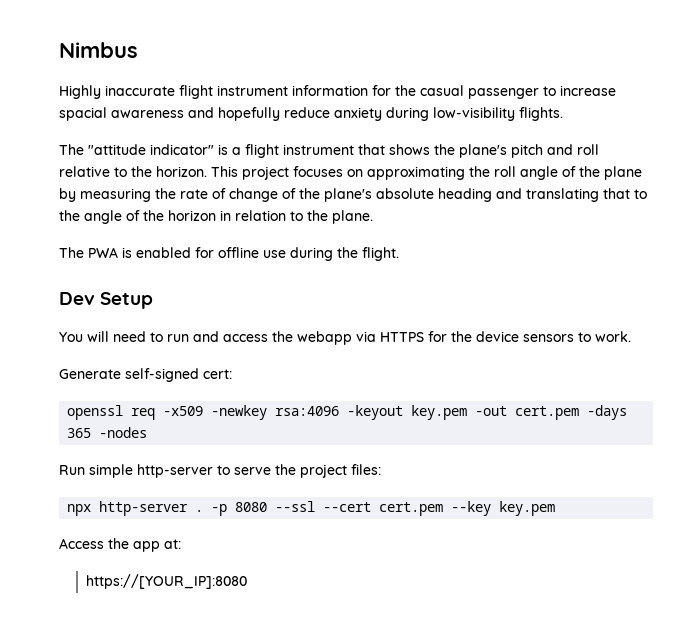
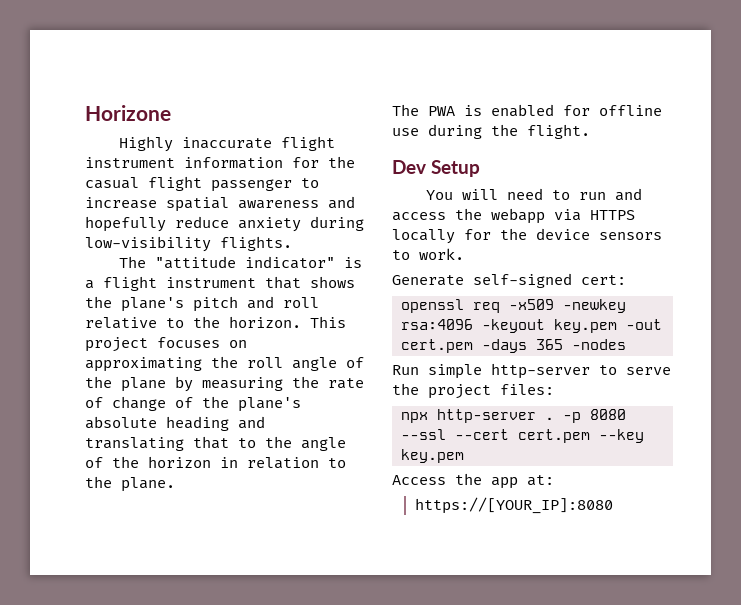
- Nimbus
+ Horizone
- Highly inaccurate flight instrument information for the casual passenger to increase spacial awareness and hopefully reduce anxiety during low-visibility flights.
+ Highly inaccurate flight instrument information for the casual flight passenger to increase spatial awareness and hopefully reduce anxiety during low-visibility flights.
- You will need to run and access the webapp via HTTPS for the device sensors to work.
+ You will need to run and access the webapp via HTTPS locally for the device sensors to work.

